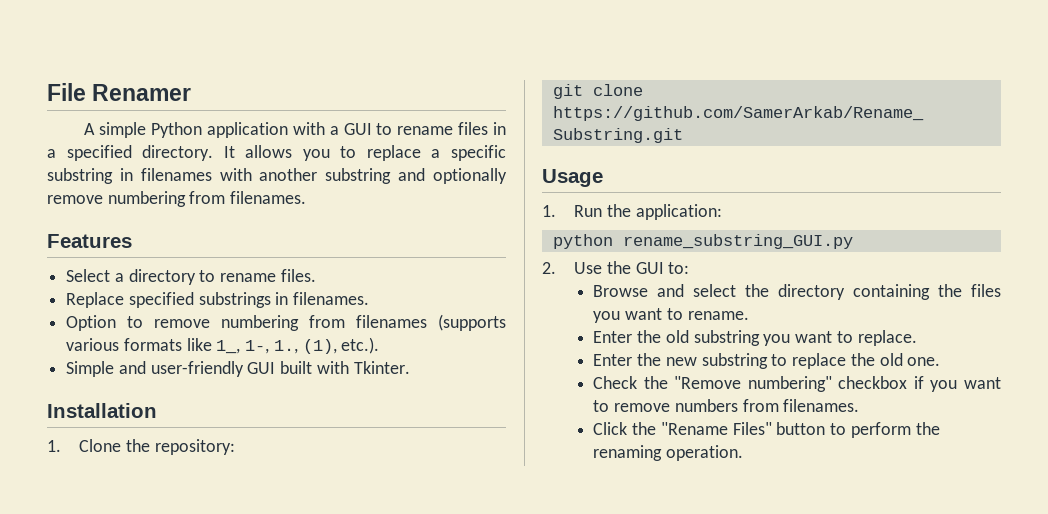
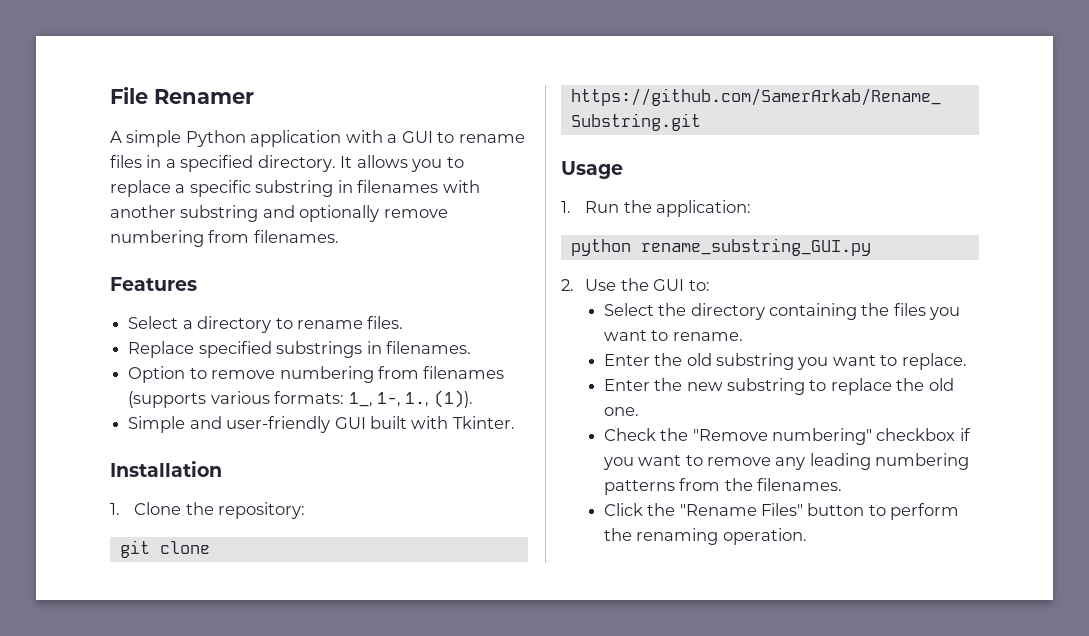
- Option to remove numbering from filenames (supports various formats like 1_, 1-, 1., (1), etc.).
+ Option to remove numbering from filenames (supports various formats: 1_, 1-, 1., (1)).
- Browse and select the directory containing the files you want to rename.
+ Select the directory containing the files you want to rename.
- Check the "Remove numbering" checkbox if you want to remove numbers from filenames.
+ Check the "Remove numbering" checkbox if you want to remove any leading numbering patterns from the filenames.

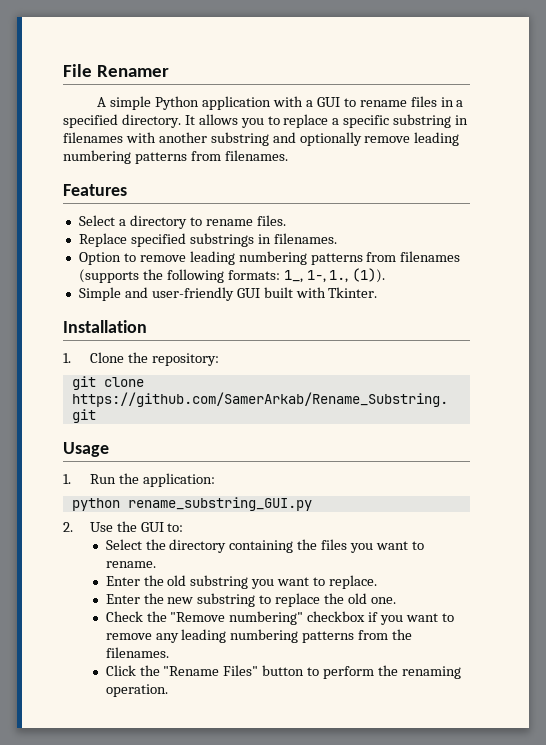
- It allows you to replace a specific substring in filenames with another substring and optionally remove numbering from filenames.
+ It allows you to replace a specific substring in filenames with another substring and optionally remove leading numbering patterns from filenames.
- Option to remove numbering from filenames (supports various formats: 1_, 1-, 1., (1)).
+ Option to remove leading numbering patterns from filenames (supports the following formats: 1_, 1-, 1., (1)).

